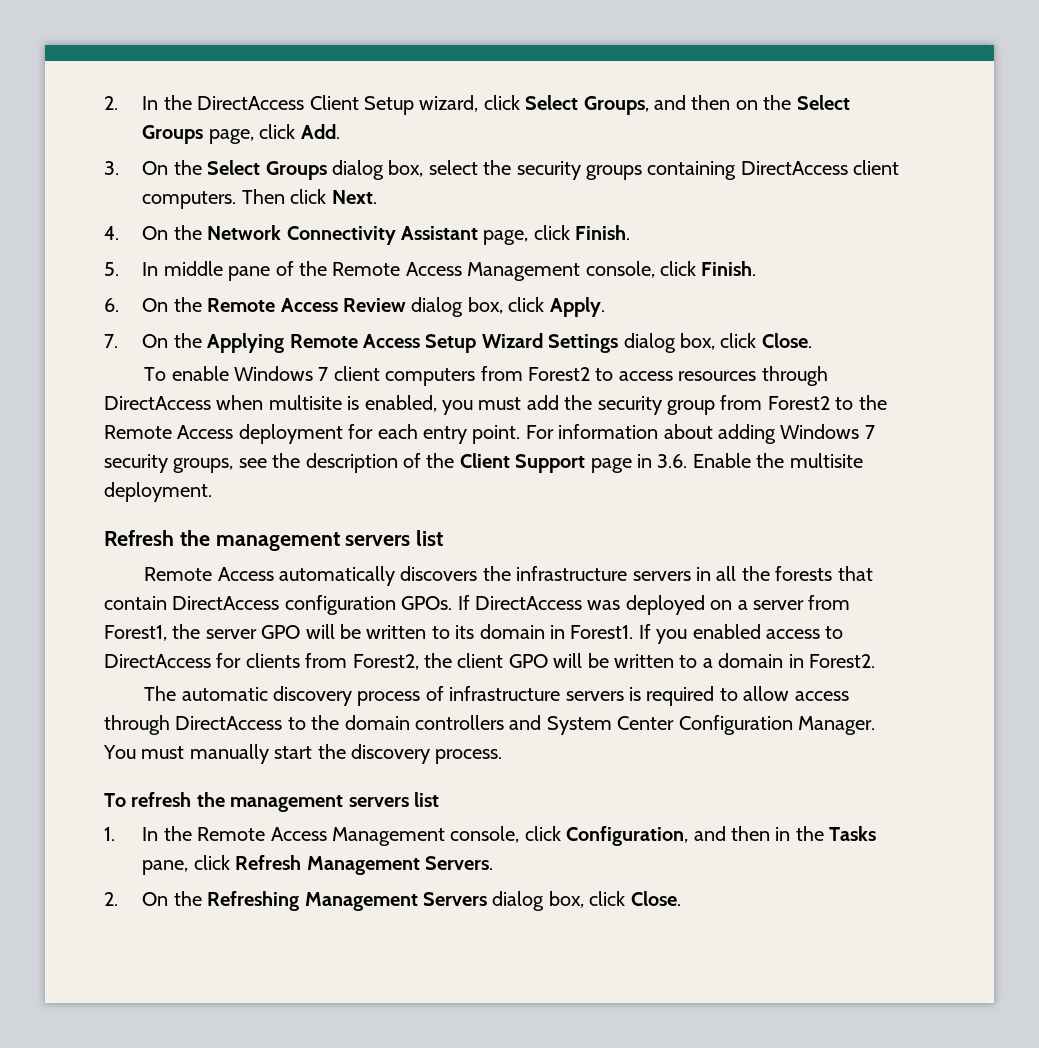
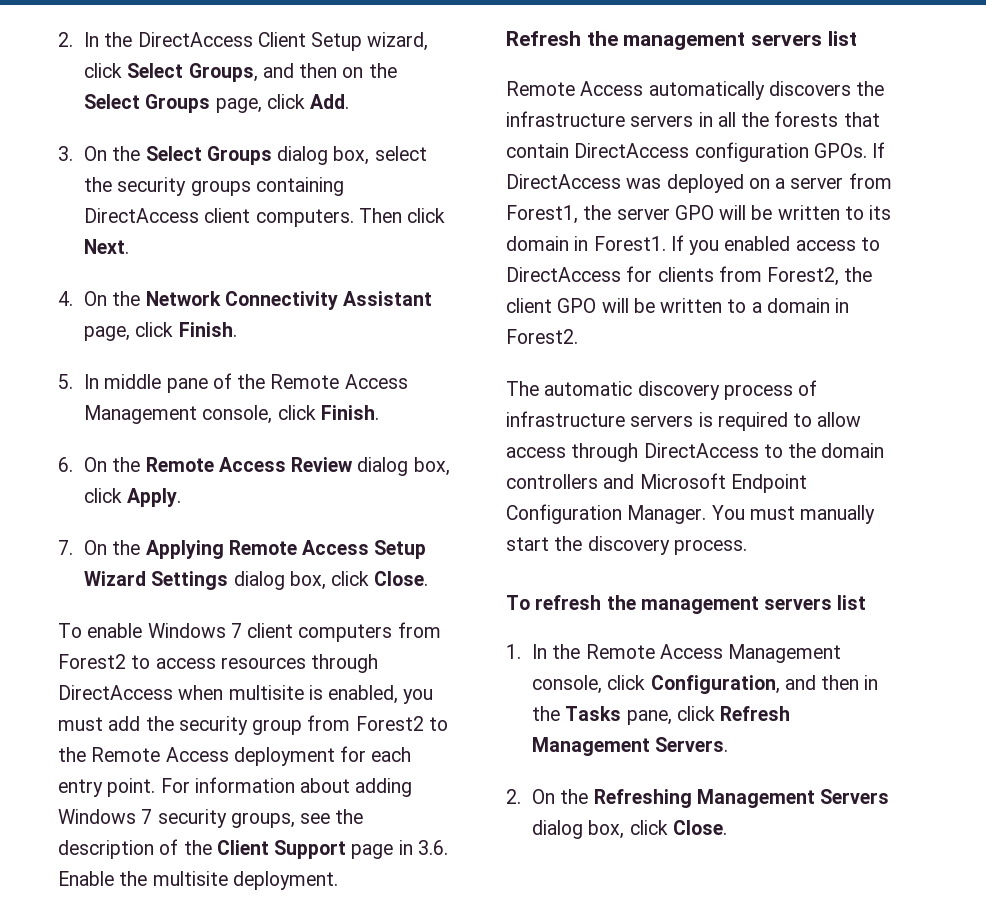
- The automatic discovery process of infrastructure servers is required to allow access through DirectAccess to the domain controllers and System Center Configuration Manager.
+ The automatic discovery process of infrastructure servers is required to allow access through DirectAccess to the domain controllers and Microsoft Endpoint Configuration Manager.

